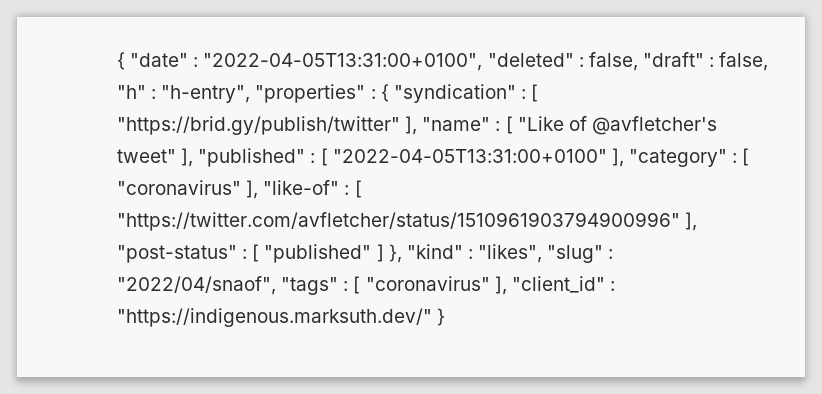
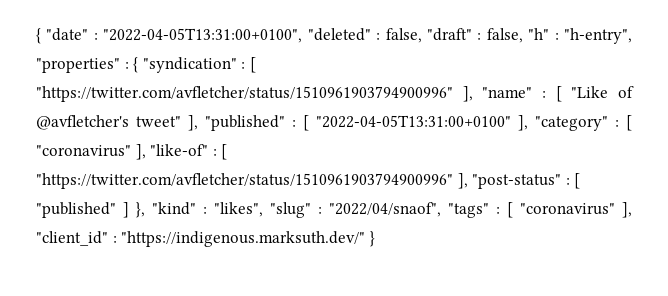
- [ "https://brid.gy/publish/twitter" ], "name" :
+ [ "https://twitter.com/avfletcher/status/1510961903794900996" ], "name" :

